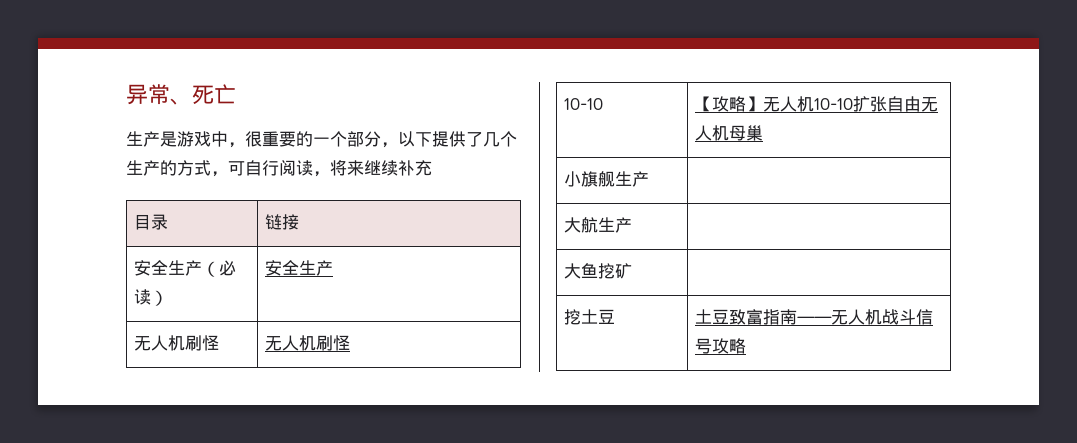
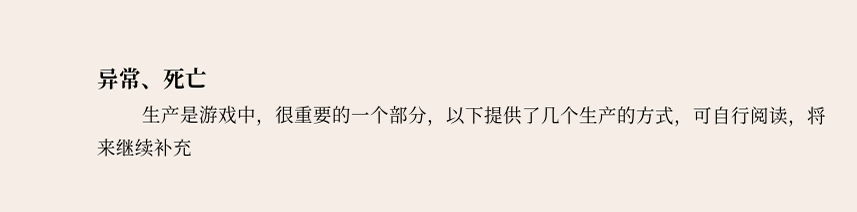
- 目录 | 链接
- 安全生产（必读） | 安全生产
- 无人机刷怪 | 无人机刷怪
- 10-10 | 【攻略】无人机10-10扩张自由无人机母巢
- 小旗舰生产 |
- 大航生产 |
- 大鱼挖矿 |
- 挖土豆 | 土豆致富指南——无人机战斗信号攻略

